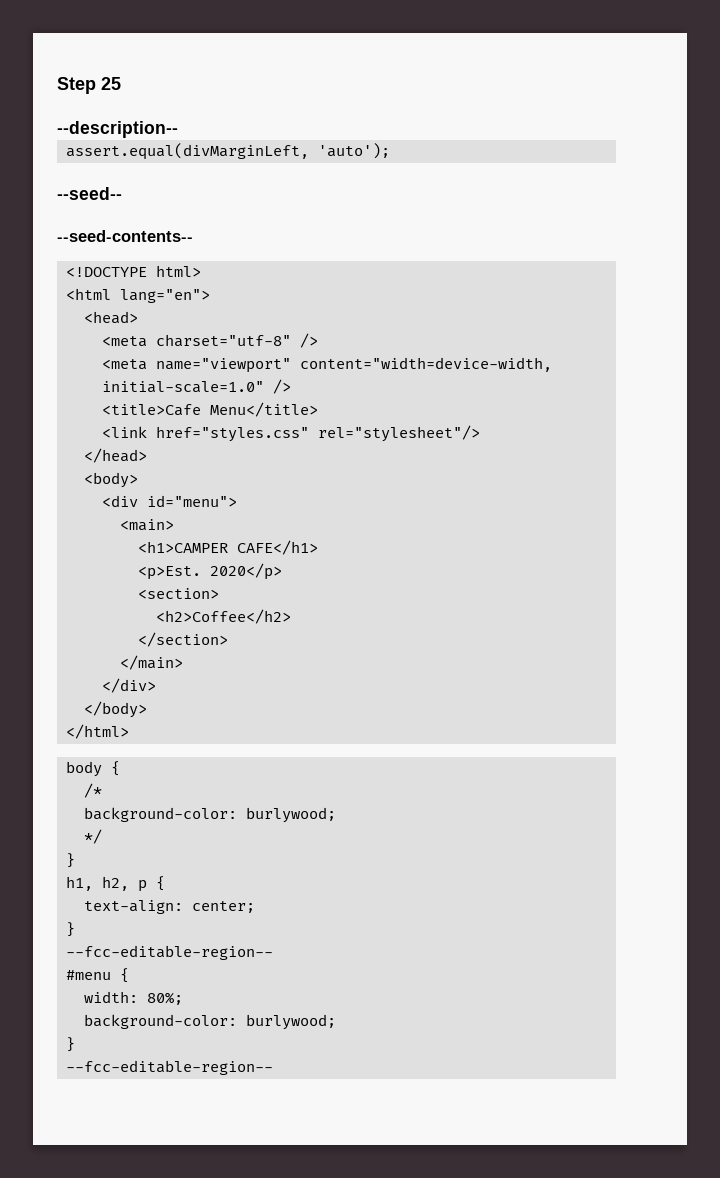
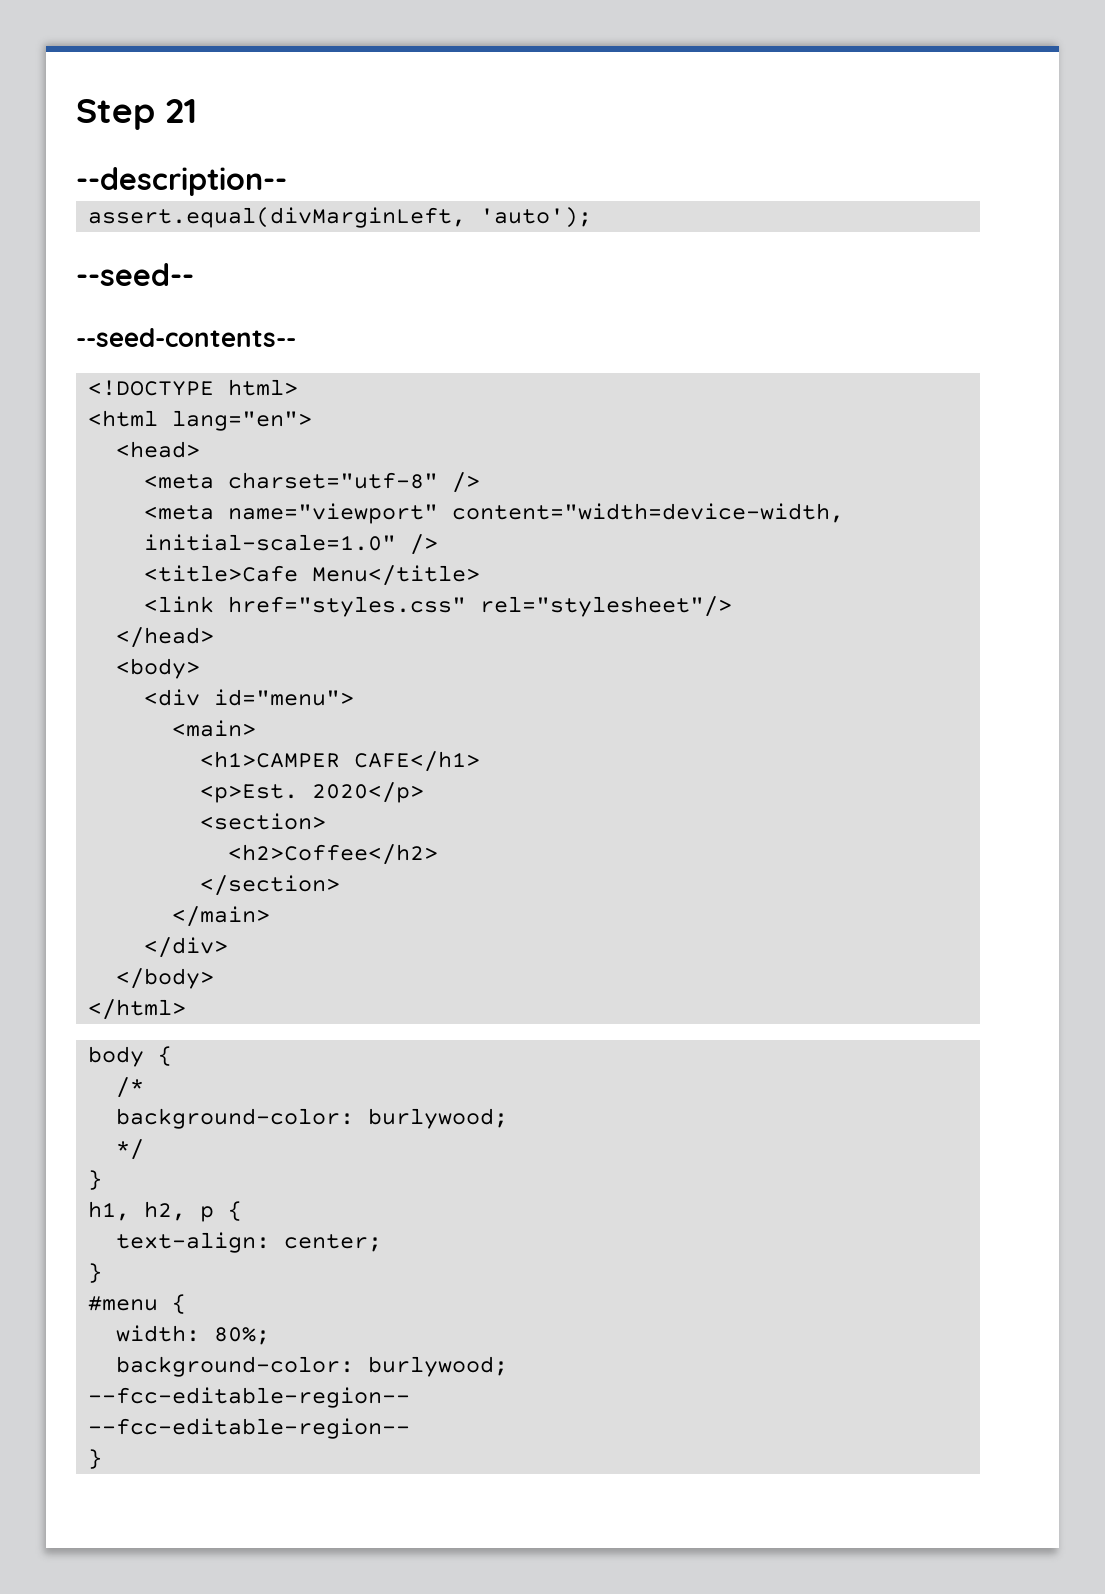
- Step 25
+ Step 21
  text-align: center;
  }
- --fcc-editable-region--
  width: 80%;
  background-color: burlywood;
+ --fcc-editable-region--
+ --fcc-editable-region--
  }
- --fcc-editable-region--

